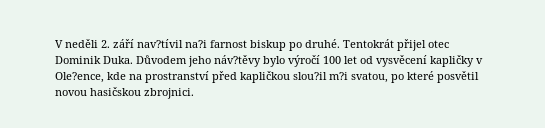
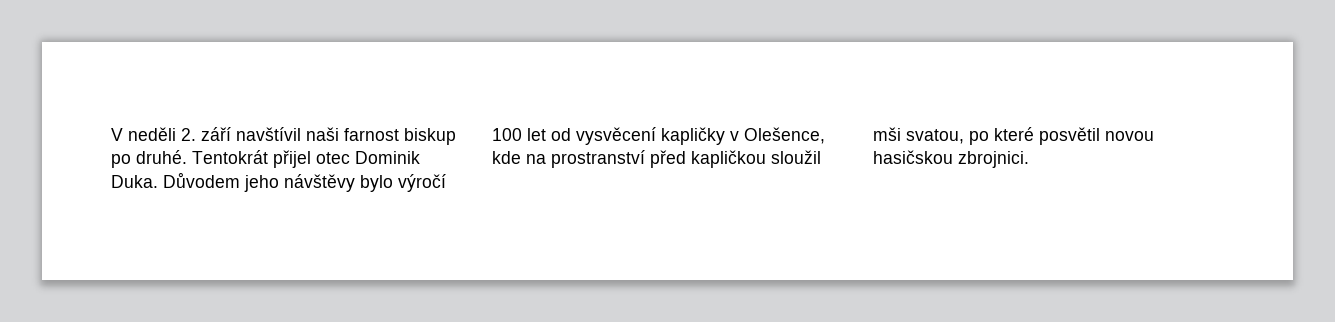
- V neděli 2. září nav?tívil na?i farnost biskup po druhé.
+ V neděli 2. září navštívil naši farnost biskup po druhé.
- Důvodem jeho náv?těvy bylo výročí 100 let od vysvěcení kapličky v Ole?ence, kde na prostranství před kapličkou slou?il m?i svatou, po které posvětil novou hasičskou zbrojnici.
+ Důvodem jeho návštěvy bylo výročí 100 let od vysvěcení kapličky v Olešence, kde na prostranství před kapličkou sloužil mši svatou, po které posvětil novou hasičskou zbrojnici.

